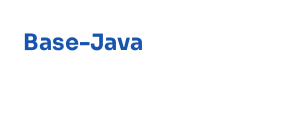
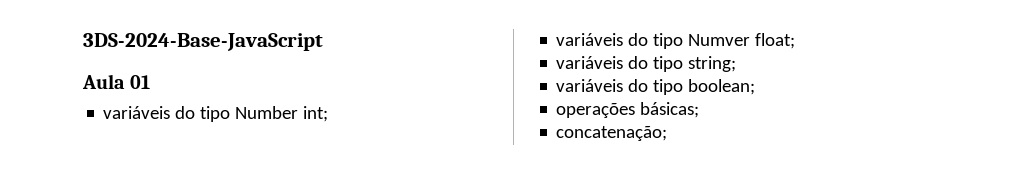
- Base-Java
+ 3DS-2024-Base-JavaScript
+ Aula 01
+ variáveis do tipo Number int;
+ variáveis do tipo Numver float;
+ variáveis do tipo string;
+ variáveis do tipo boolean;
+ operações básicas;
+ concatenação;

